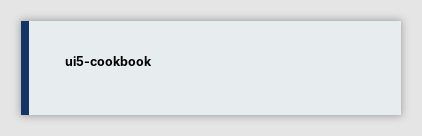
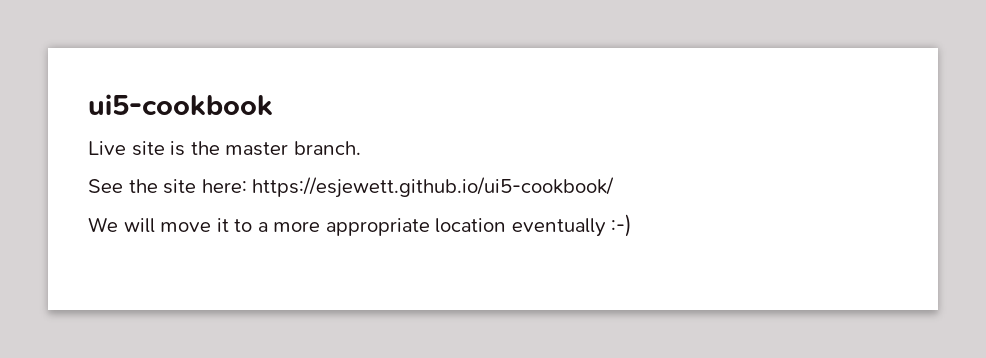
+ Live site is the master branch.
+ See the site here: https://esjewett.github.io/ui5-cookbook/
+ We will move it to a more appropriate location eventually :-)

